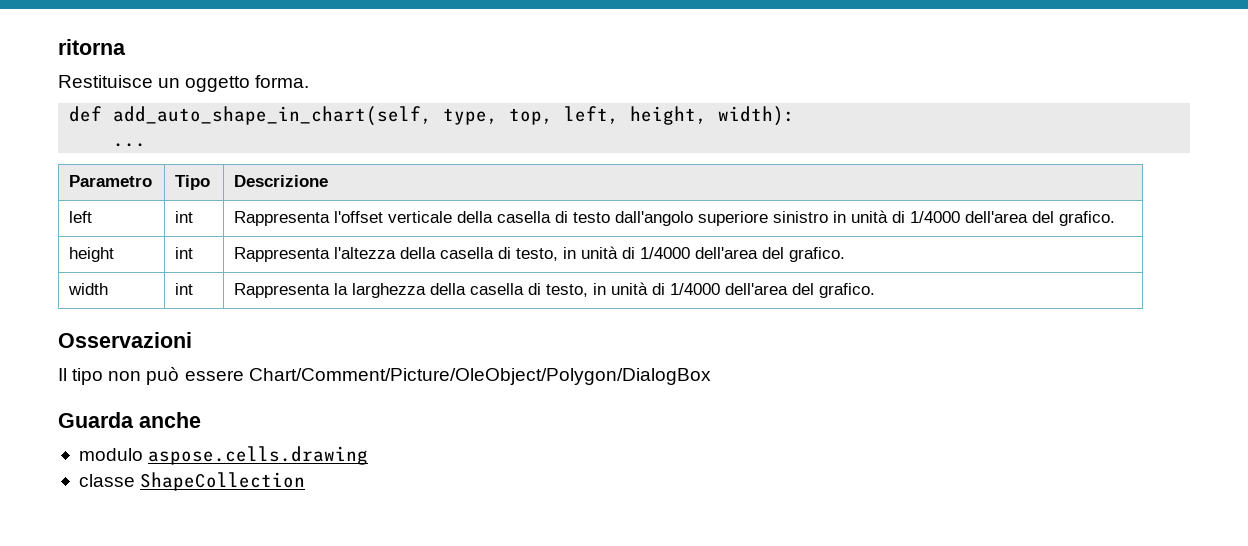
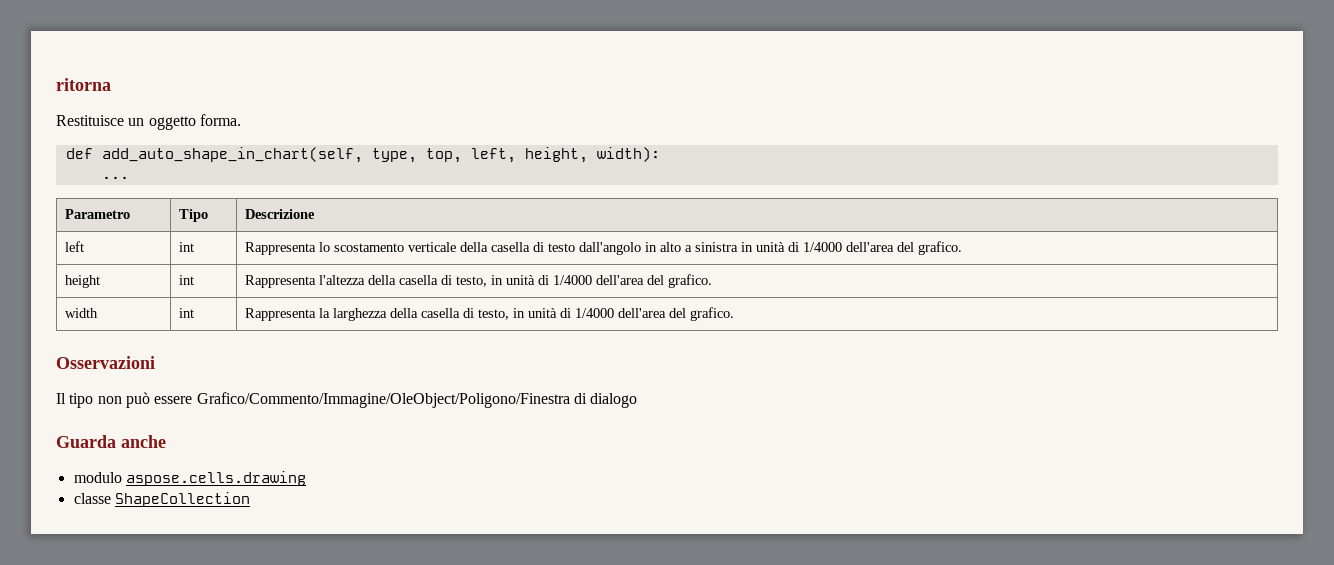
- left | int | Rappresenta l'offset verticale della casella di testo dall'angolo superiore sinistro in unità di 1/4000 dell'area del grafico.
+ left | int | Rappresenta lo scostamento verticale della casella di testo dall'angolo in alto a sinistra in unità di 1/4000 dell'area del grafico.
- Il tipo non può essere Chart/Comment/Picture/OleObject/Polygon/DialogBox
+ Il tipo non può essere Grafico/Commento/Immagine/OleObject/Poligono/Finestra di dialogo

